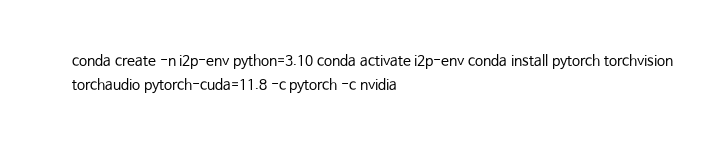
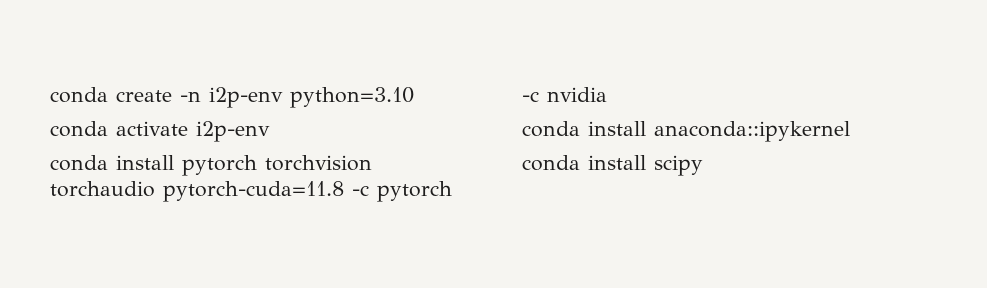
- conda create -n i2p-env python=3.10 conda activate i2p-env conda install pytorch torchvision torchaudio pytorch-cuda=11.8 -c pytorch -c nvidia
+ conda create -n i2p-env python=3.10
+ conda activate i2p-env
+ conda install pytorch torchvision torchaudio pytorch-cuda=11.8 -c pytorch -c nvidia
+ conda install anaconda::ipykernel
+ conda install scipy

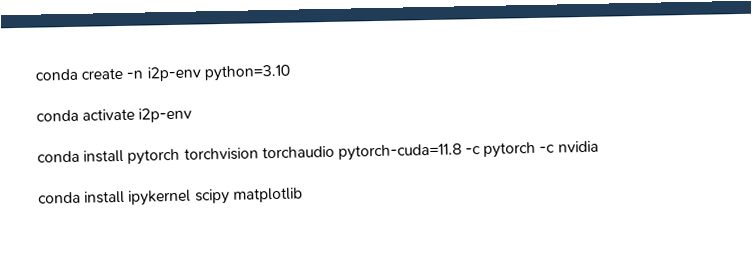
- conda install anaconda::ipykernel
- conda install scipy
+ conda install ipykernel scipy matplotlib

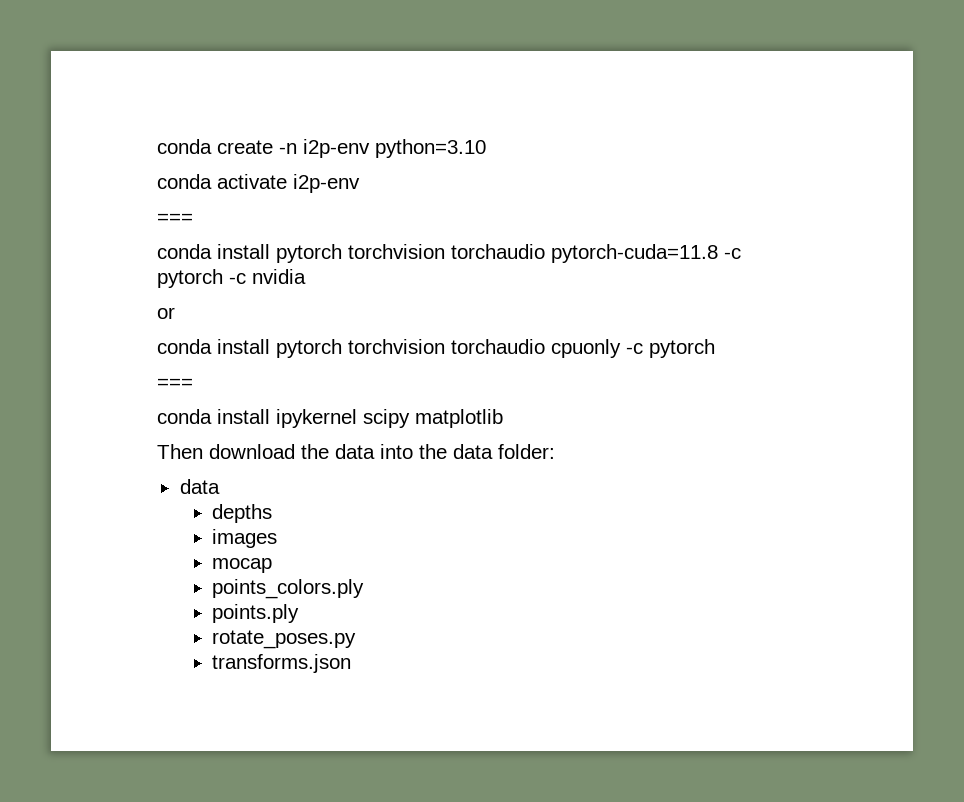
  conda activate i2p-env
+ ===
+ or
+ conda install pytorch torchvision torchaudio cpuonly -c pytorch
+ ===
+ Then download the data into the data folder:
+ data
+ depths
+ images
+ mocap
+ points_colors.ply
+ points.ply
+ rotate_poses.py
+ transforms.json

